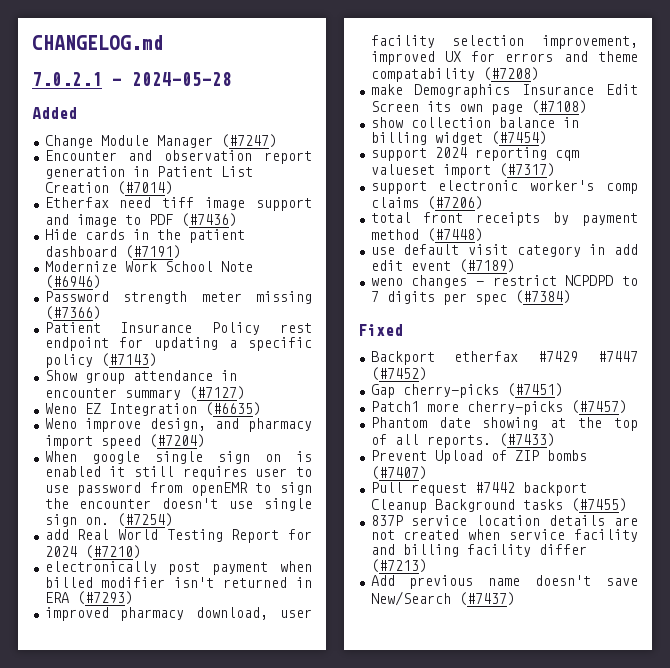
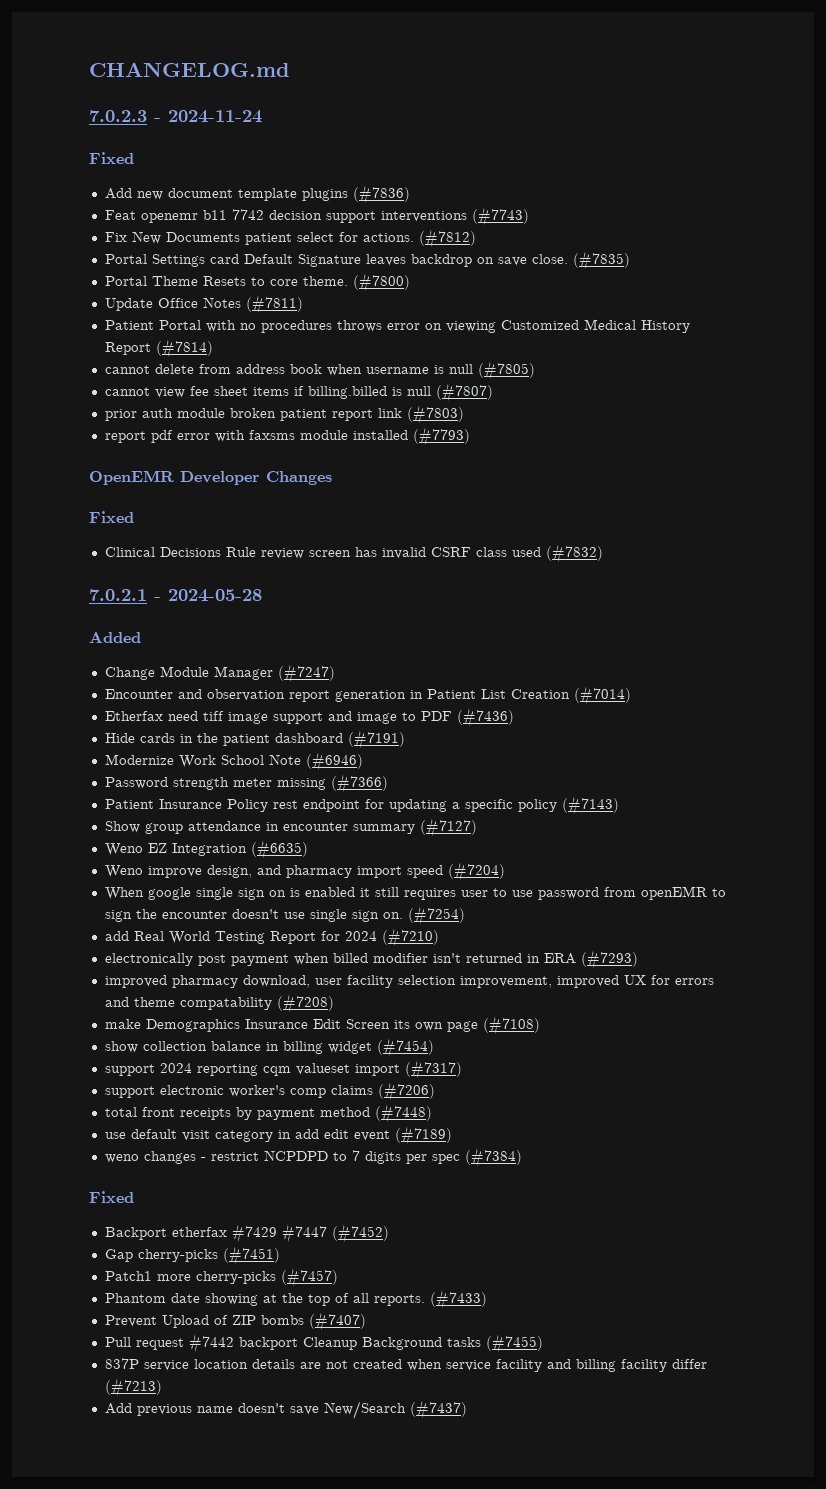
+ 7.0.2.3 - 2024-11-24
+ Fixed
+ Add new document template plugins (#7836)
+ Feat openemr b11 7742 decision support interventions (#7743)
+ Fix New Documents patient select for actions. (#7812)
+ Portal Settings card Default Signature leaves backdrop on save close. (#7835)
+ Portal Theme Resets to core theme. (#7800)
+ Update Office Notes (#7811)
+ Patient Portal with no procedures throws error on viewing Customized Medical History Report (#7814)
+ cannot delete from address book when username is null (#7805)
+ cannot view fee sheet items if billing.billed is null (#7807)
+ prior auth module broken patient report link (#7803)
+ report pdf error with faxsms module installed (#7793)
+ OpenEMR Developer Changes
+ Fixed
+ Clinical Decisions Rule review screen has invalid CSRF class used (#7832)

